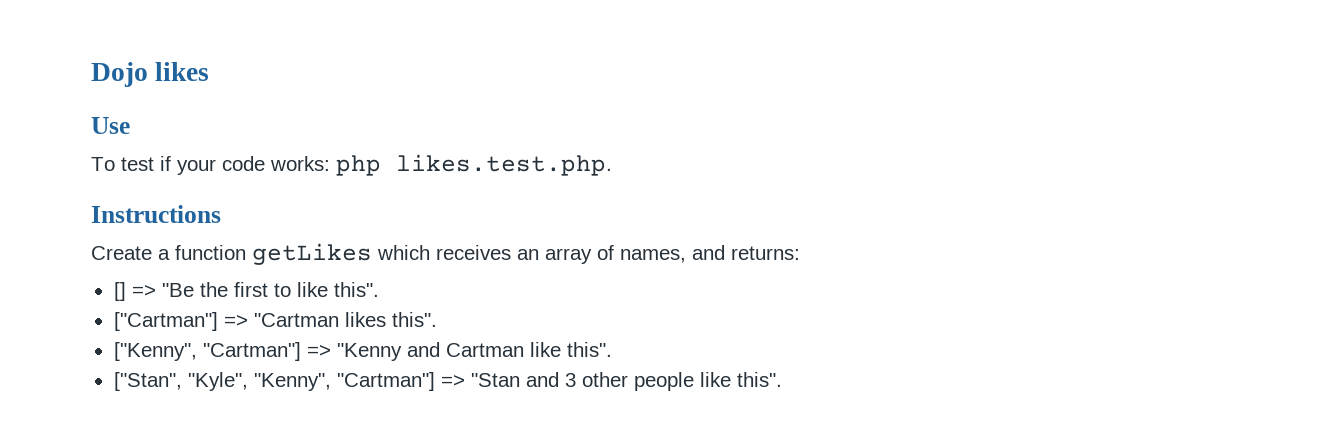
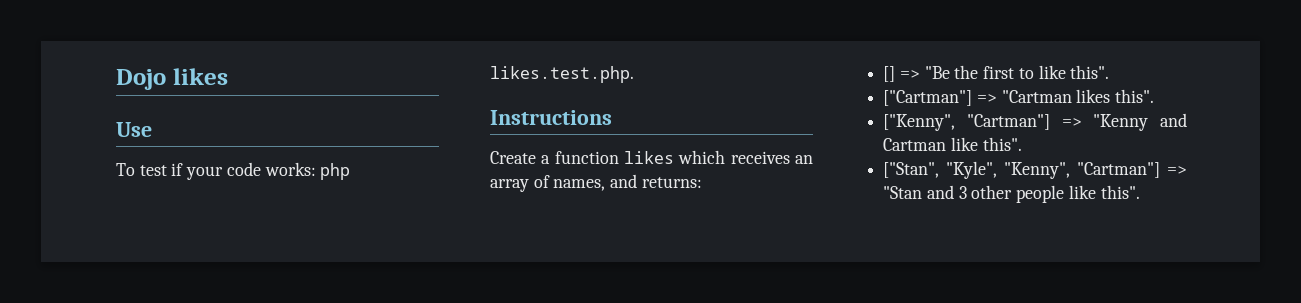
- Create a function getLikes which receives an array of names, and returns:
+ Create a function likes which receives an array of names, and returns:

